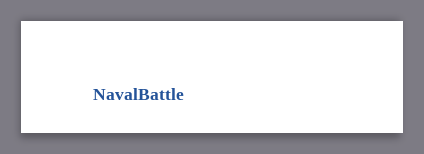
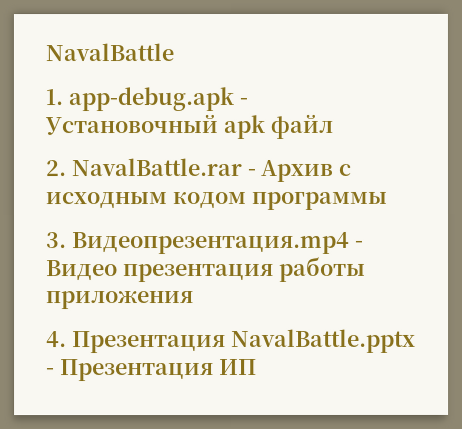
+ 1. app-debug.apk - Установочный apk файл
+ 2. NavalBattle.rar - Архив с исходным кодом программы
+ 3. Видеопрезентация.mp4 - Видео презентация работы приложения
+ 4. Презентация NavalBattle.pptx - Презентация ИП

